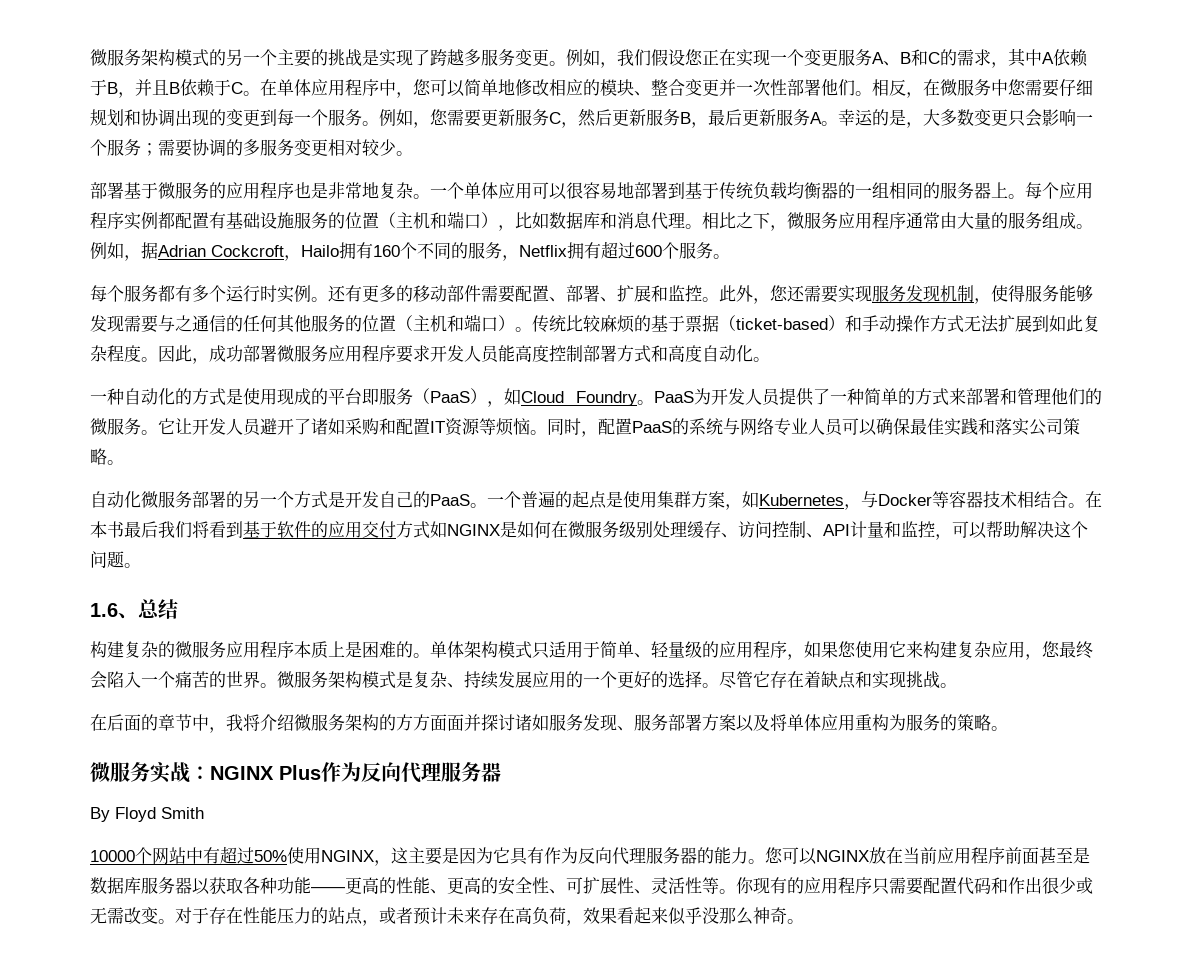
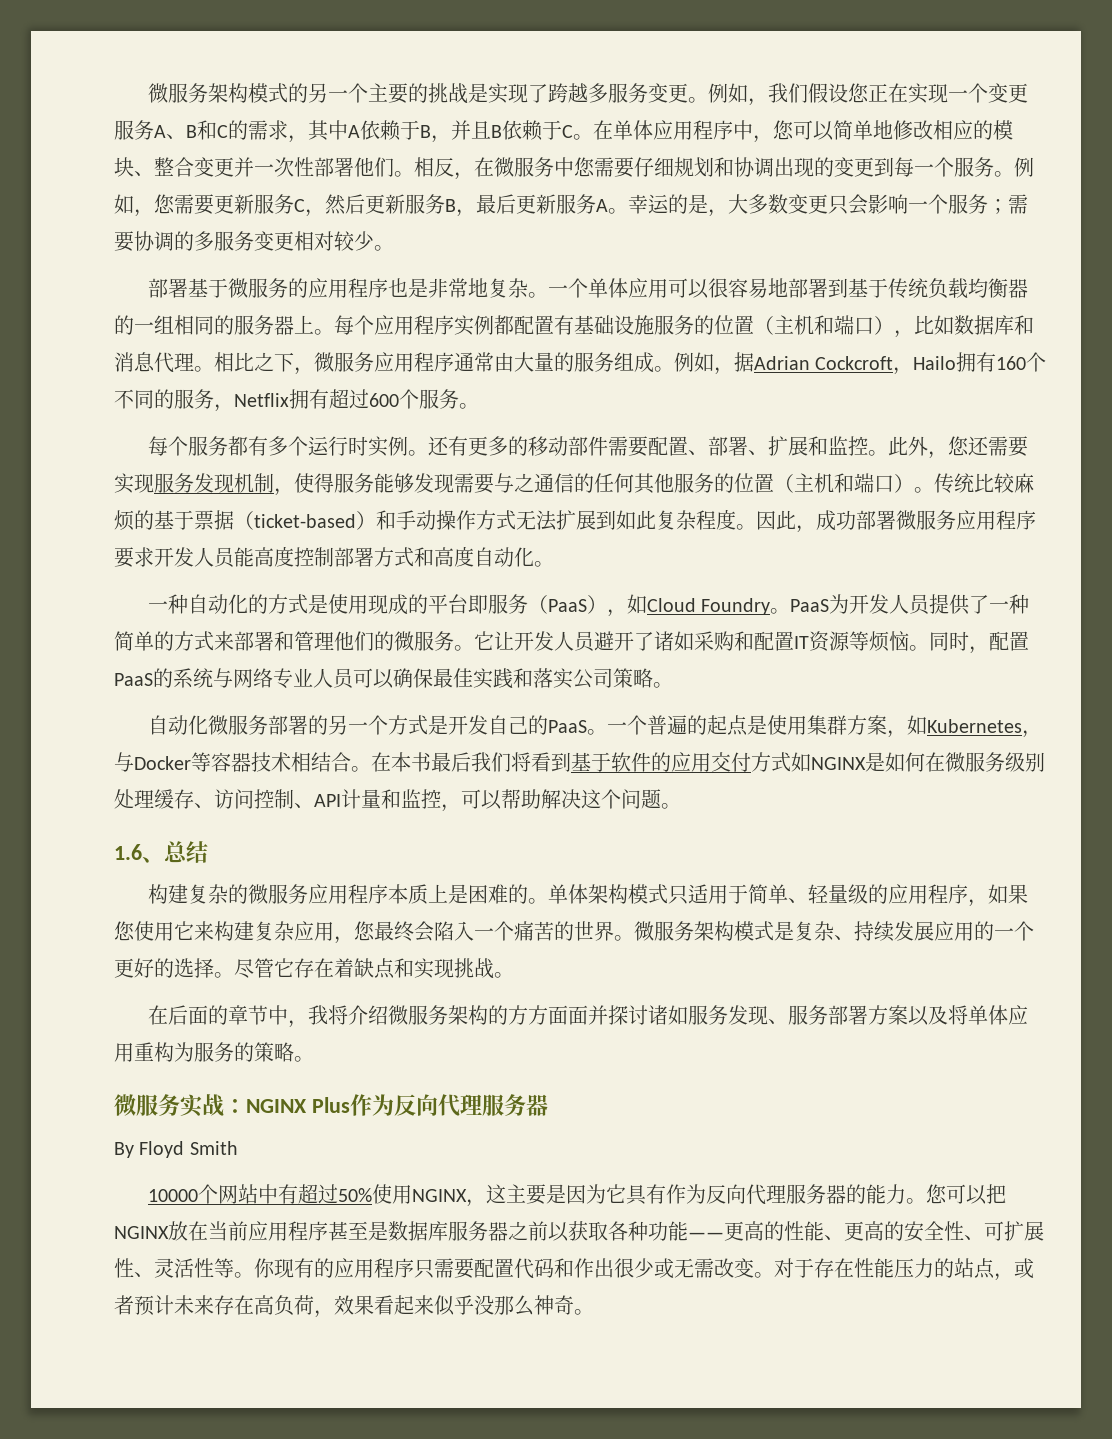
- 您可以NGINX放在当前应用程序前面甚至是数据库服务器以获取各种功能——更高的性能、更高的安全性、可扩展性、灵活性等。
+ 您可以把NGINX放在当前应用程序甚至是数据库服务器之前以获取各种功能——更高的性能、更高的安全性、可扩展性、灵活性等。

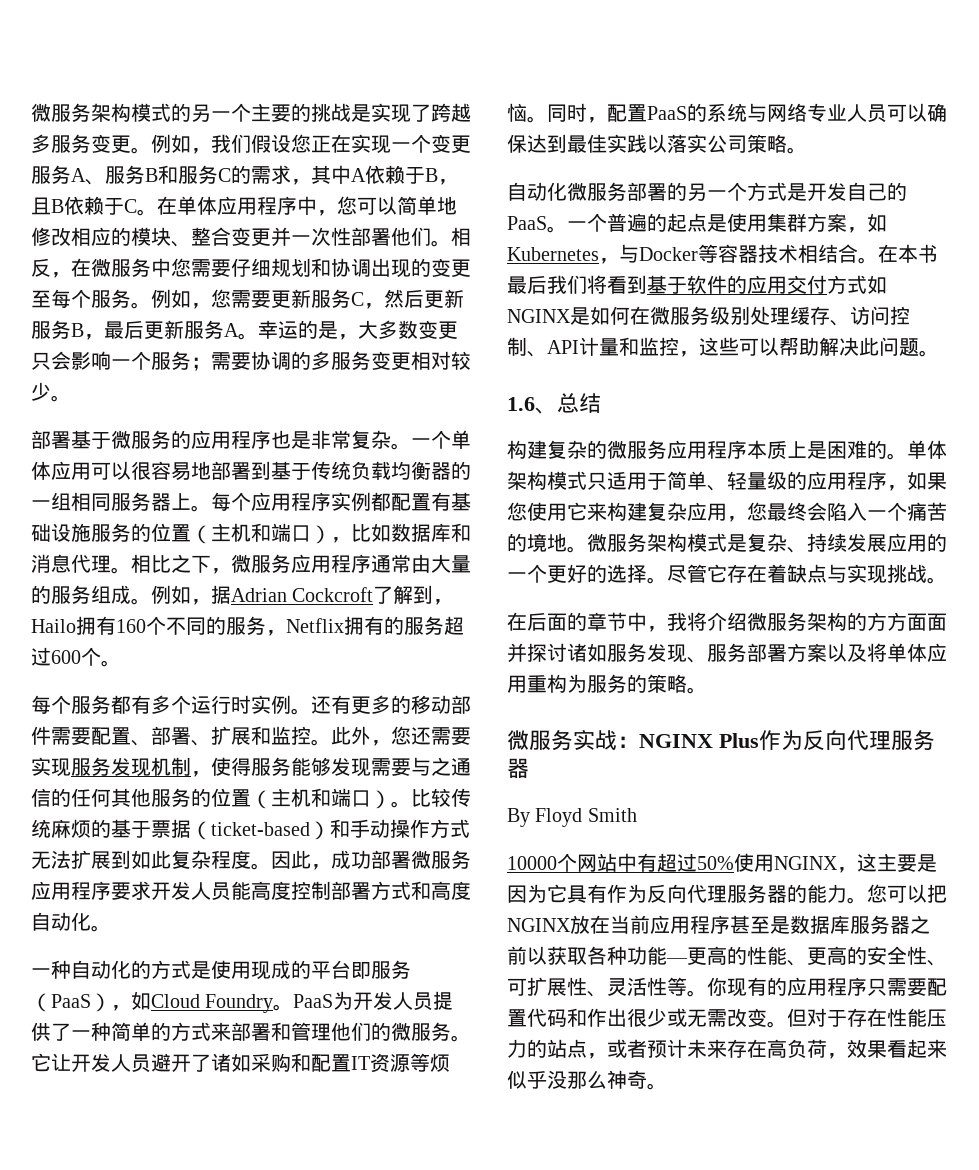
- 例如，我们假设您正在实现一个变更服务A、B和C的需求，其中A依赖于B，并且B依赖于C。
+ 例如，我们假设您正在实现一个变更服务A、服务B和服务C的需求，其中A依赖于B，且B依赖于C。
- 相反，在微服务中您需要仔细规划和协调出现的变更到每一个服务。
+ 相反，在微服务中您需要仔细规划和协调出现的变更至每个服务。
- 部署基于微服务的应用程序也是非常地复杂。
+ 部署基于微服务的应用程序也是非常复杂。
- 一个单体应用可以很容易地部署到基于传统负载均衡器的一组相同的服务器上。
+ 一个单体应用可以很容易地部署到基于传统负载均衡器的一组相同服务器上。
- 例如，据Adrian Cockcroft，Hailo拥有160个不同的服务，Netflix拥有超过600个服务。
+ 例如，据Adrian Cockcroft了解到，Hailo拥有160个不同的服务，Netflix拥有的服务超过600个。
- 传统比较麻烦的基于票据（ticket-based）和手动操作方式无法扩展到如此复杂程度。
+ 比较传统麻烦的基于票据（ticket-based）和手动操作方式无法扩展到如此复杂程度。
- 同时，配置PaaS的系统与网络专业人员可以确保最佳实践和落实公司策略。
+ 同时，配置PaaS的系统与网络专业人员可以确保达到最佳实践以落实公司策略。
- 在本书最后我们将看到基于软件的应用交付方式如NGINX是如何在微服务级别处理缓存、访问控制、API计量和监控，可以帮助解决这个问题。
+ 在本书最后我们将看到基于软件的应用交付方式如NGINX是如何在微服务级别处理缓存、访问控制、API计量和监控，这些可以帮助解决此问题。
- 单体架构模式只适用于简单、轻量级的应用程序，如果您使用它来构建复杂应用，您最终会陷入一个痛苦的世界。
+ 单体架构模式只适用于简单、轻量级的应用程序，如果您使用它来构建复杂应用，您最终会陷入一个痛苦的境地。
- 尽管它存在着缺点和实现挑战。
+ 尽管它存在着缺点与实现挑战。
- 您可以把NGINX放在当前应用程序甚至是数据库服务器之前以获取各种功能——更高的性能、更高的安全性、可扩展性、灵活性等。
+ 您可以把NGINX放在当前应用程序甚至是数据库服务器之前以获取各种功能—更高的性能、更高的安全性、可扩展性、灵活性等。
- 对于存在性能压力的站点，或者预计未来存在高负荷，效果看起来似乎没那么神奇。
+ 但对于存在性能压力的站点，或者预计未来存在高负荷，效果看起来似乎没那么神奇。

